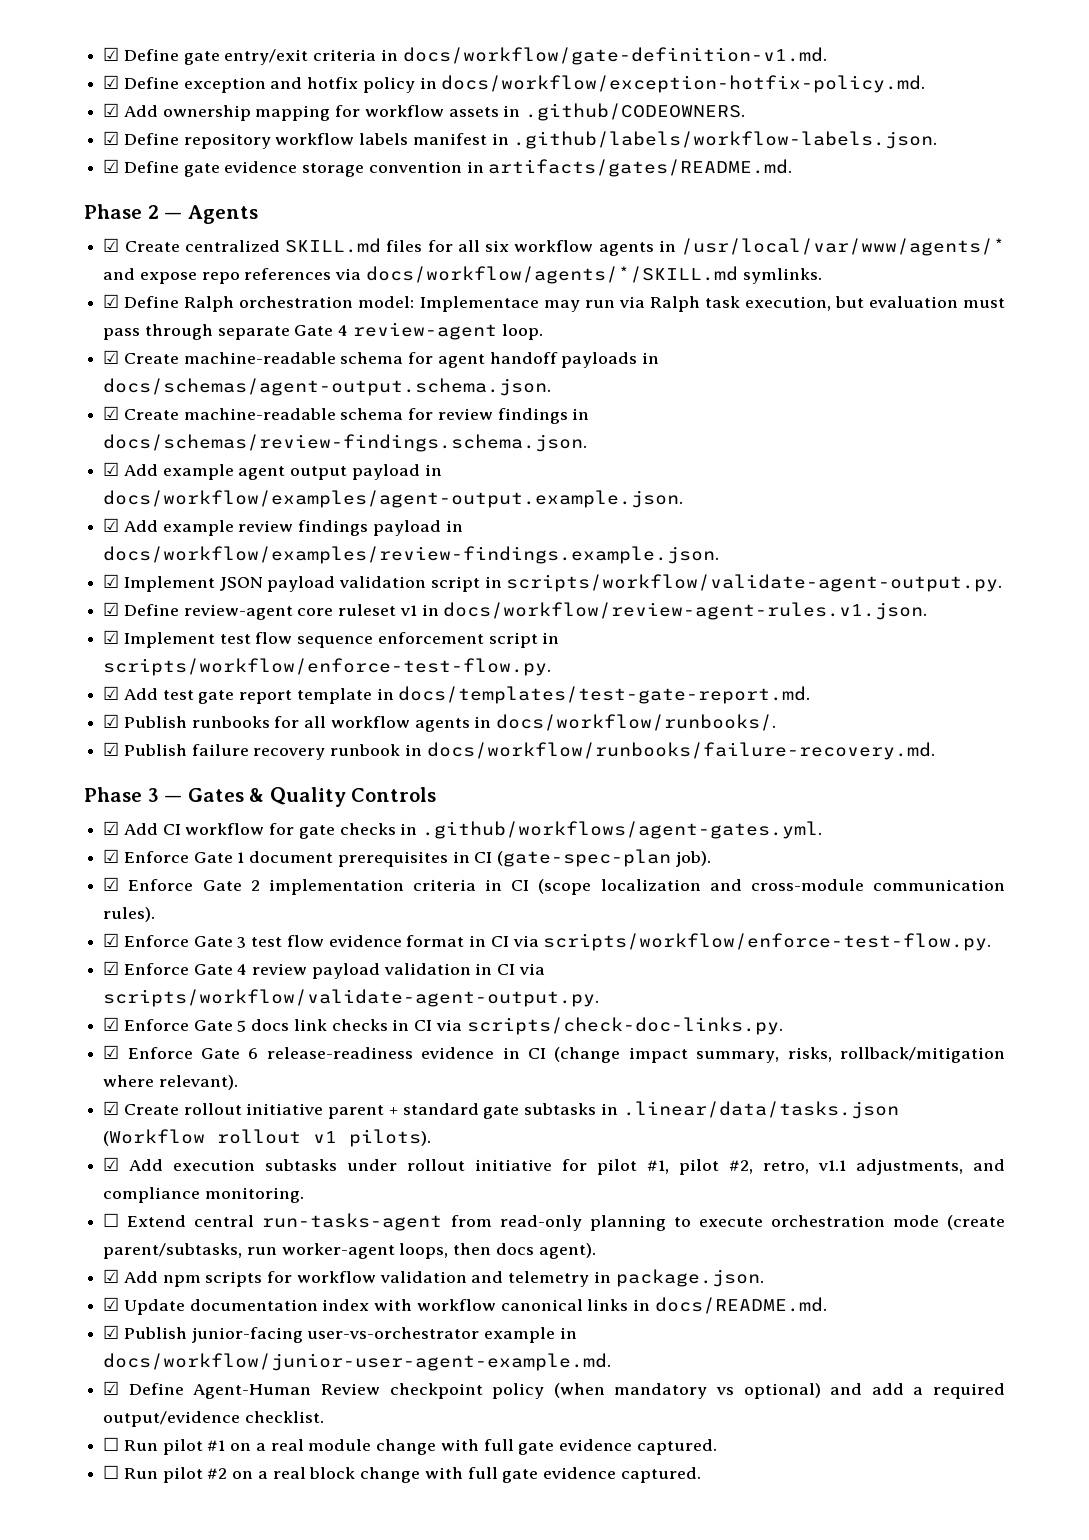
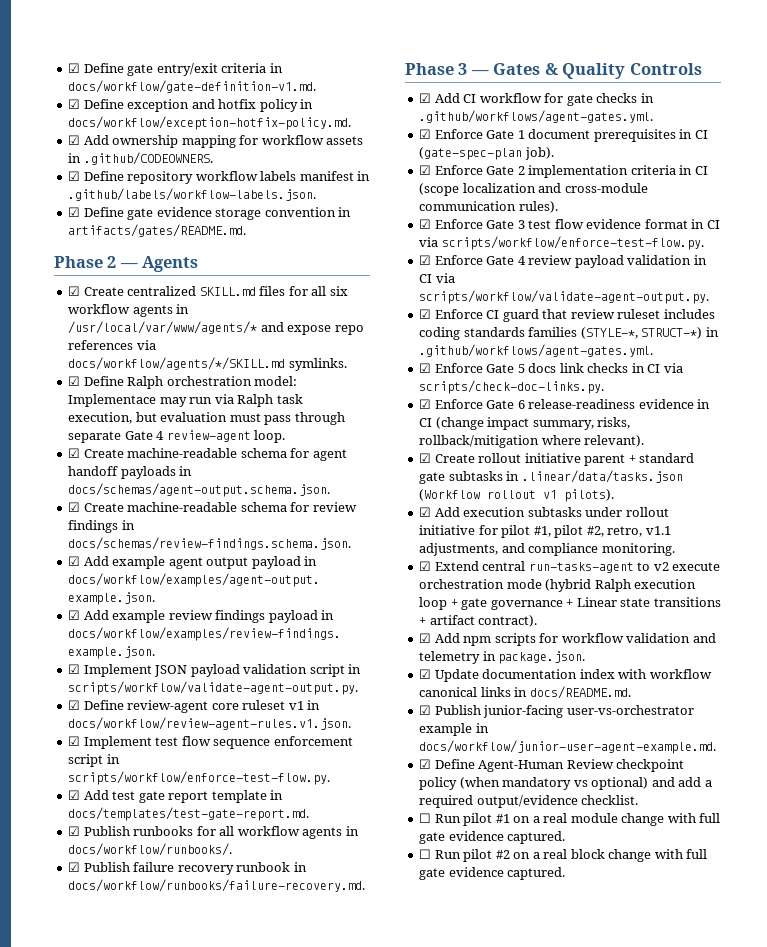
+ ☑ Enforce CI guard that review ruleset includes coding standards families (STYLE-*, STRUCT-*) in .github/workflows/agent-gates.yml.
- ☐ Extend central run-tasks-agent from read-only planning to execute orchestration mode (create parent/subtasks, run worker-agent loops, then docs agent).
+ ☑ Extend central run-tasks-agent to v2 execute orchestration mode (hybrid Ralph execution loop + gate governance + Linear state transitions + artifact contract).

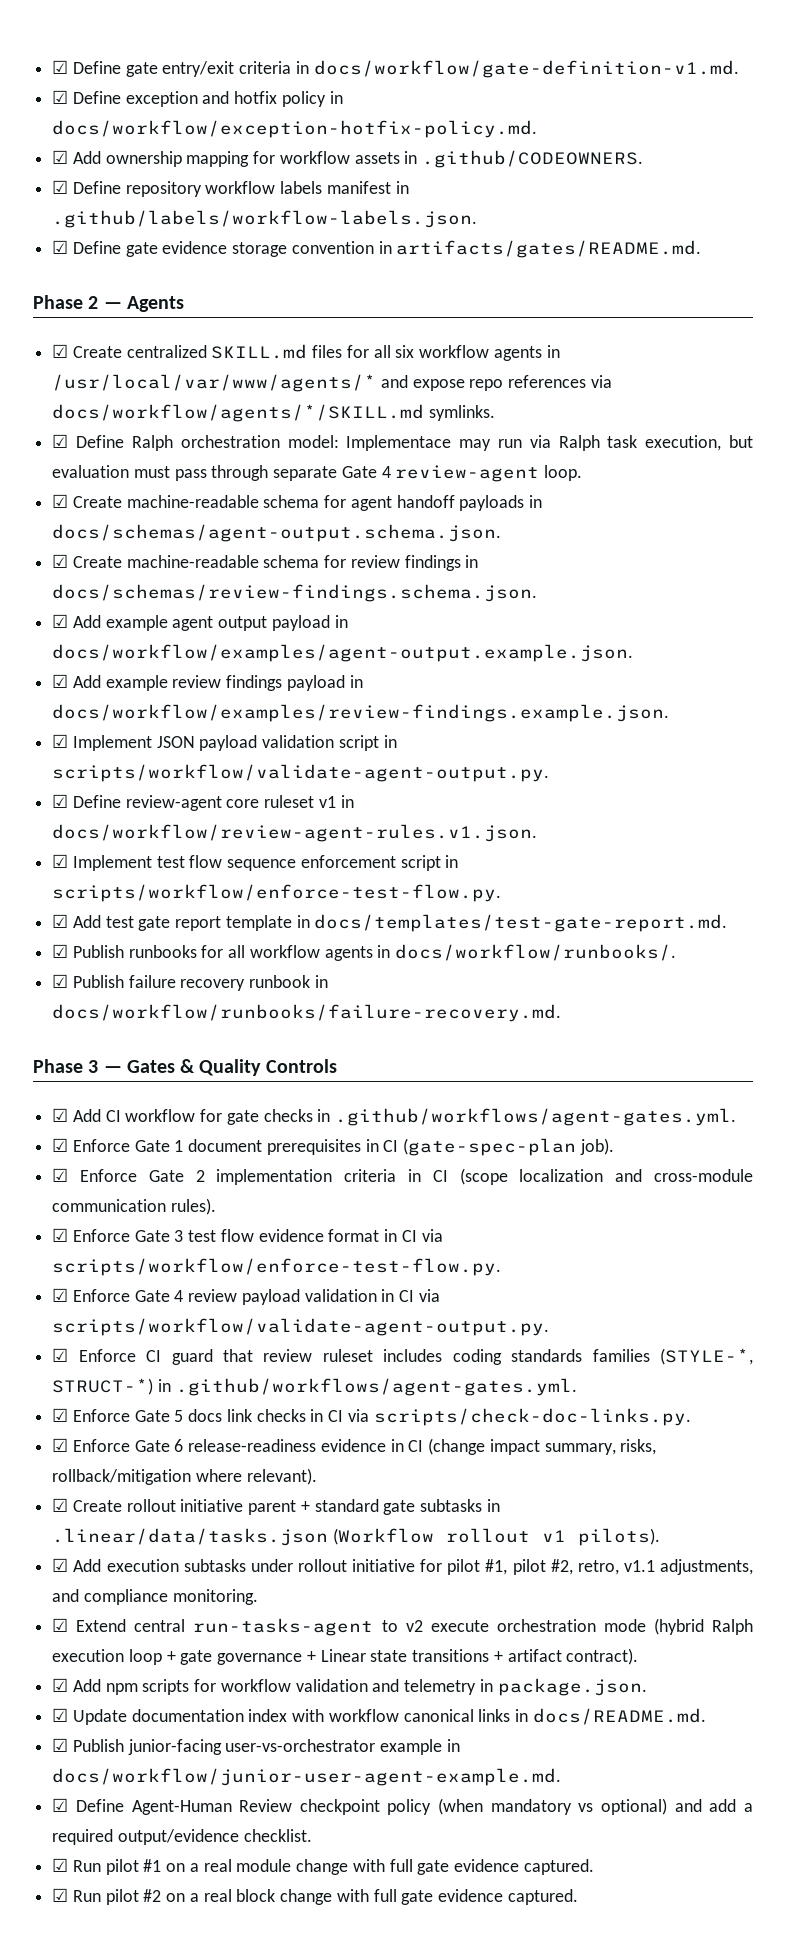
- ☐ Run pilot #1 on a real module change with full gate evidence captured.
+ ☑ Run pilot #1 on a real module change with full gate evidence captured.
- ☐ Run pilot #2 on a real block change with full gate evidence captured.
+ ☑ Run pilot #2 on a real block change with full gate evidence captured.

